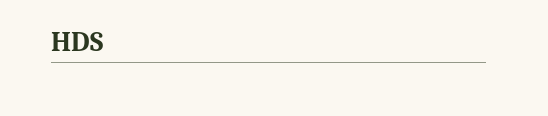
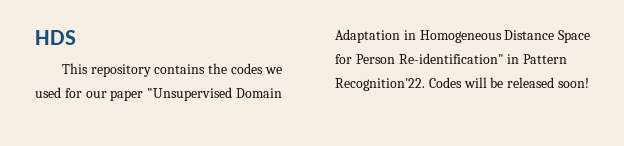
+ This repository contains the codes we used for our paper "Unsupervised Domain Adaptation in Homogeneous Distance Space for Person Re-identification" in Pattern Recognition'22. Codes will be released soon!

